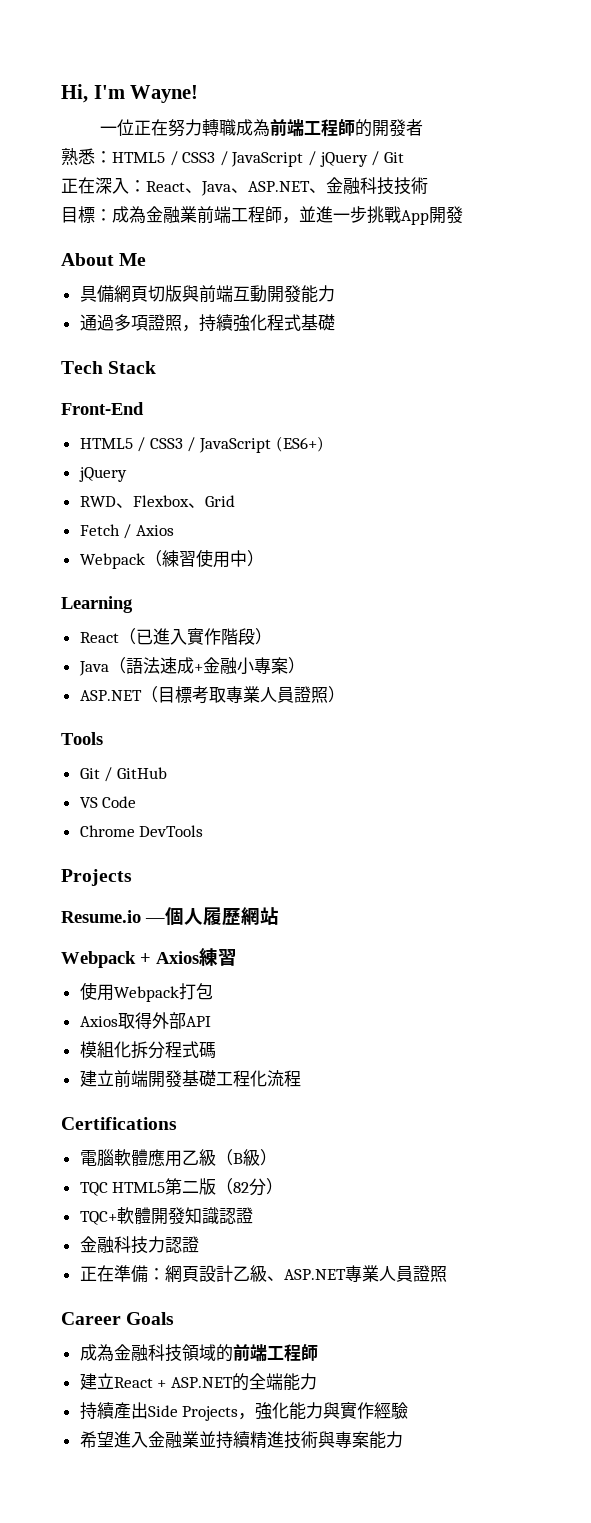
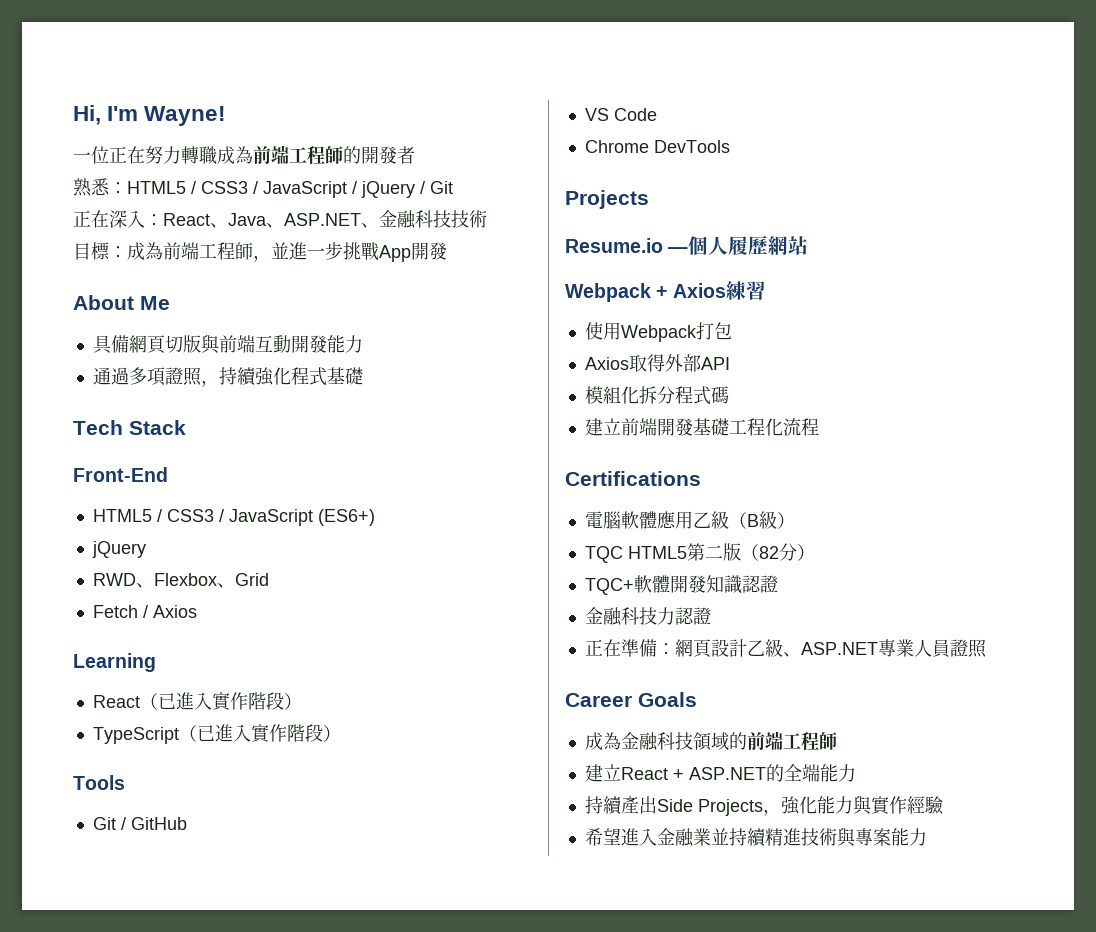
- 目標：成為金融業前端工程師，並進一步挑戰App開發
+ 目標：成為前端工程師，並進一步挑戰App開發
- Webpack（練習使用中）
- Java（語法速成+金融小專案）
- ASP.NET（目標考取專業人員證照）
+ TypeScript（已進入實作階段）

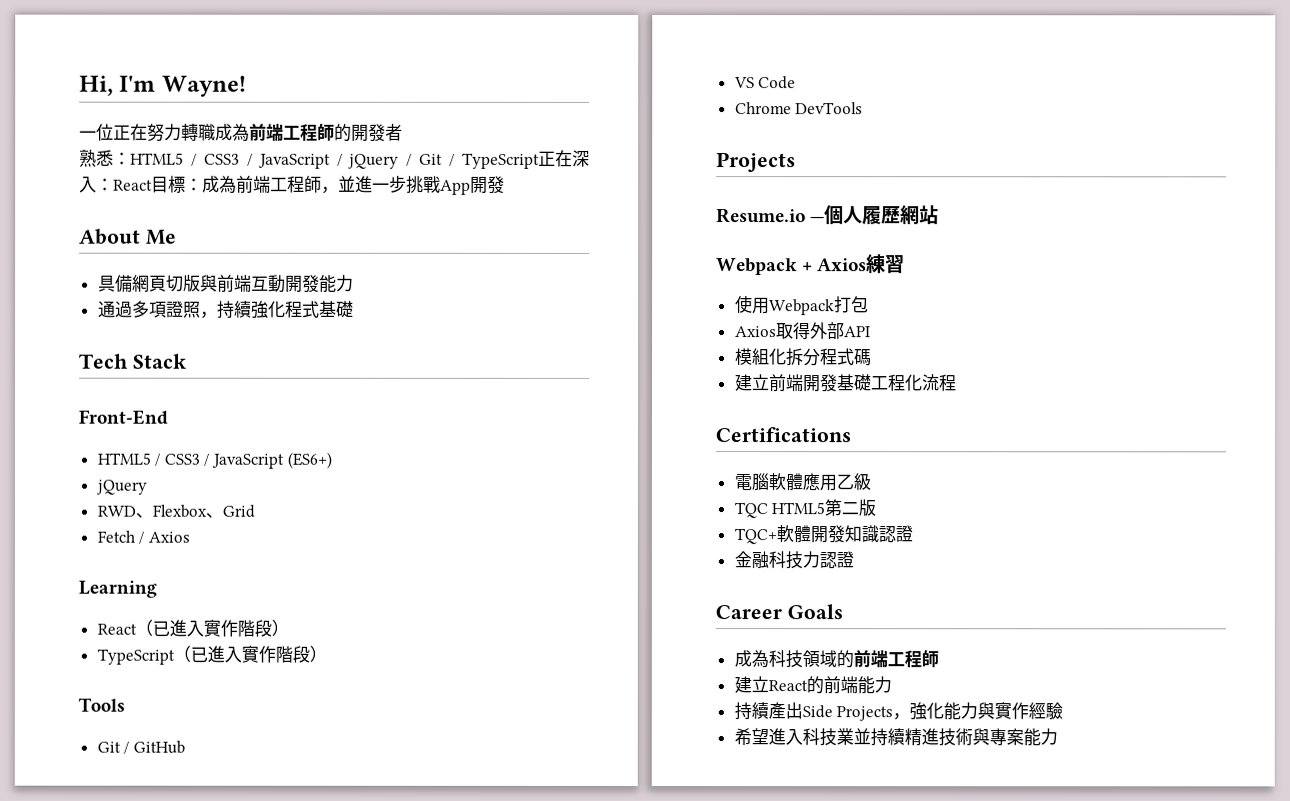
- 熟悉：HTML5 / CSS3 / JavaScript / jQuery / Git
- 正在深入：React、Java、ASP.NET、金融科技技術
- 目標：成為前端工程師，並進一步挑戰App開發
+ 熟悉：HTML5 / CSS3 / JavaScript / jQuery / Git / TypeScript正在深入：React目標：成為前端工程師，並進一步挑戰App開發
- 電腦軟體應用乙級（B級）
+ 電腦軟體應用乙級
- TQC HTML5第二版（82分）
+ TQC HTML5第二版
- 正在準備：網頁設計乙級、ASP.NET專業人員證照
- 成為金融科技領域的前端工程師
+ 成為科技領域的前端工程師
- 建立React + ASP.NET的全端能力
+ 建立React的前端能力
- 希望進入金融業並持續精進技術與專案能力
+ 希望進入科技業並持續精進技術與專案能力

